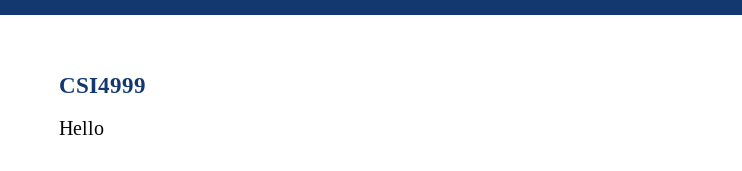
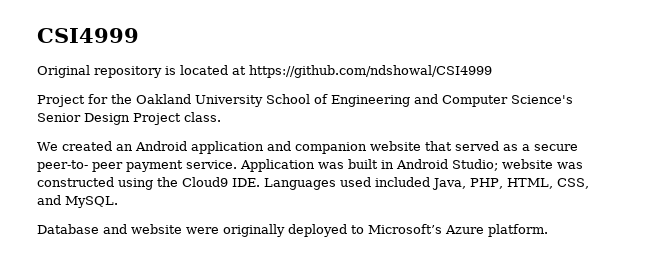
- Hello
+ Original repository is located at https://github.com/ndshowal/CSI4999
+ Project for the Oakland University School of Engineering and Computer Science's Senior Design Project class.
+ We created an Android application and companion website that served as a secure peer-to- peer payment service. Application was built in Android Studio; website was constructed using the Cloud9 IDE. Languages used included Java, PHP, HTML, CSS, and MySQL.
+ Database and website were originally deployed to Microsoft’s Azure platform.

